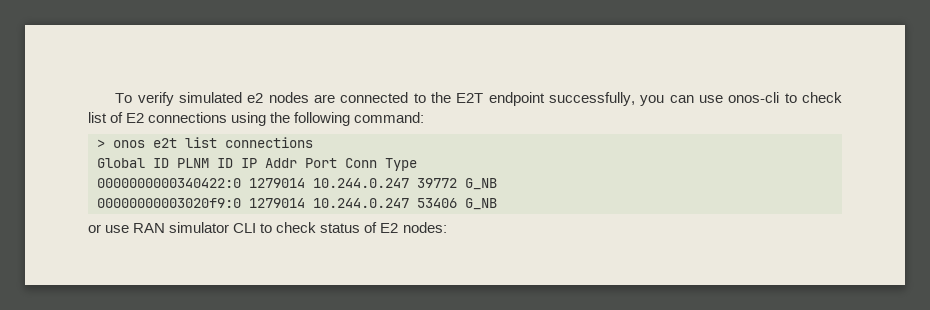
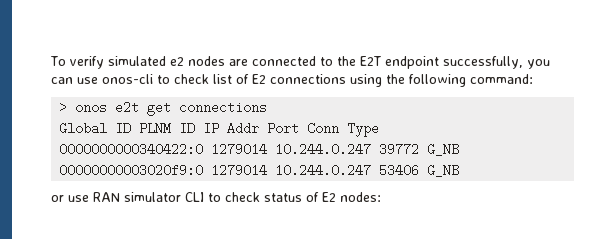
- > onos e2t list connections
+ > onos e2t get connections

